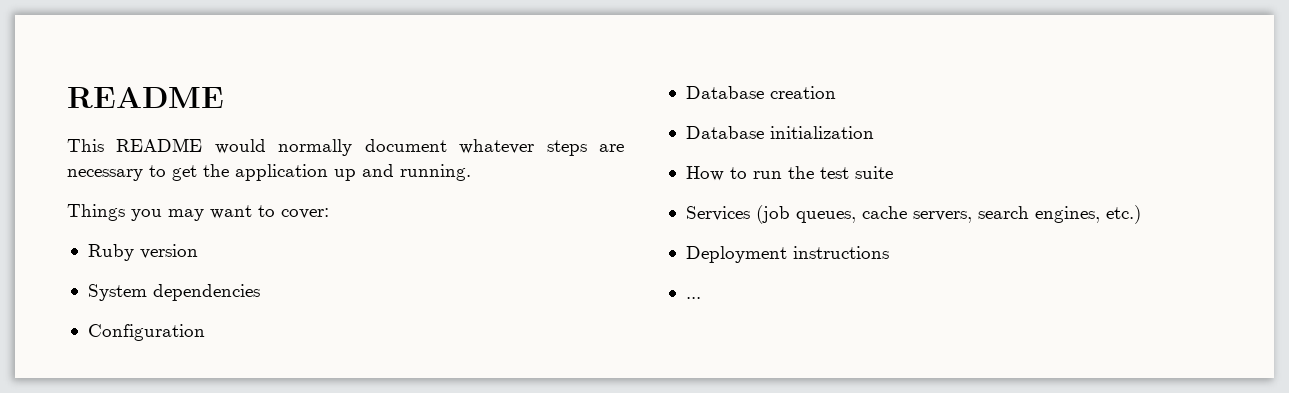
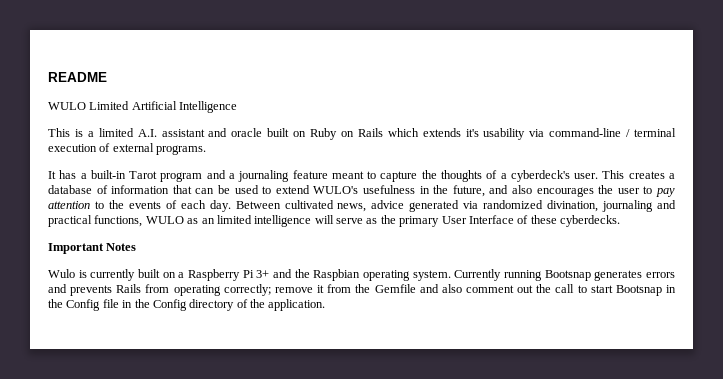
- This README would normally document whatever steps are necessary to get the application up and running.
- Things you may want to cover:
- Ruby version
- System dependencies
- Configuration
- Database creation
- Database initialization
- How to run the test suite
- Services (job queues, cache servers, search engines, etc.)
- Deployment instructions
- ...
+ WULO Limited Artificial Intelligence
+ This is a limited A.I. assistant and oracle built on Ruby on Rails which extends it's usability via command-line / terminal execution of external programs.
+ It has a built-in Tarot program and a journaling feature meant to capture the thoughts of a cyberdeck's user. This creates a database of information that can be used to extend WULO's usefulness in the future, and also encourages the user to pay attention to the events of each day. Between cultivated news, advice generated via randomized divination, journaling and practical functions, WULO as an limited intelligence will serve as the primary User Interface of these cyberdecks.
+ Important Notes
+ Wulo is currently built on a Raspberry Pi 3+ and the Raspbian operating system. Currently running Bootsnap generates errors and prevents Rails from operating correctly; remove it from the Gemfile and also comment out the call to start Bootsnap in the Config file in the Config directory of the application.

